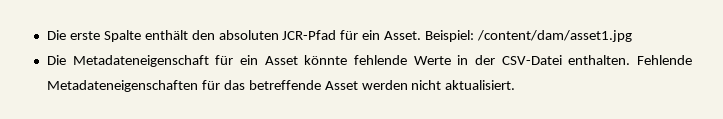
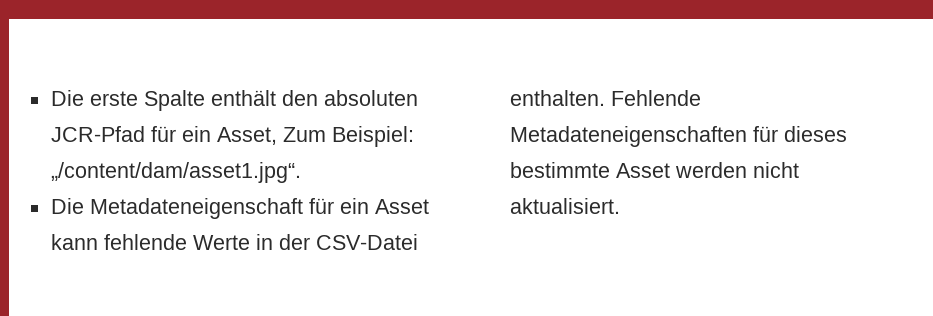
- Die erste Spalte enthält den absoluten JCR-Pfad für ein Asset. Beispiel: /content/dam/asset1.jpg
+ Die erste Spalte enthält den absoluten JCR-Pfad für ein Asset, Zum Beispiel: „/content/dam/asset1.jpg“.
- Die Metadateneigenschaft für ein Asset könnte fehlende Werte in der CSV-Datei enthalten.
+ Die Metadateneigenschaft für ein Asset kann fehlende Werte in der CSV-Datei enthalten.
- Fehlende Metadateneigenschaften für das betreffende Asset werden nicht aktualisiert.
+ Fehlende Metadateneigenschaften für dieses bestimmte Asset werden nicht aktualisiert.

